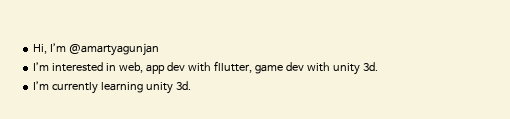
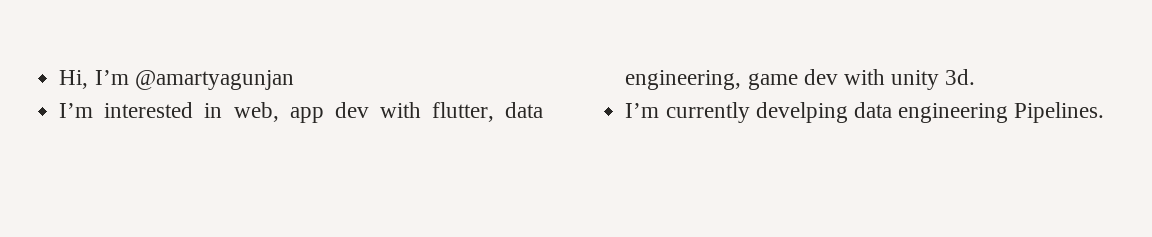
- I’m interested in web, app dev with fllutter, game dev with unity 3d.
+ I’m interested in web, app dev with flutter, data engineering, game dev with unity 3d.
- I’m currently learning unity 3d.
+ I’m currently develping data engineering Pipelines.

